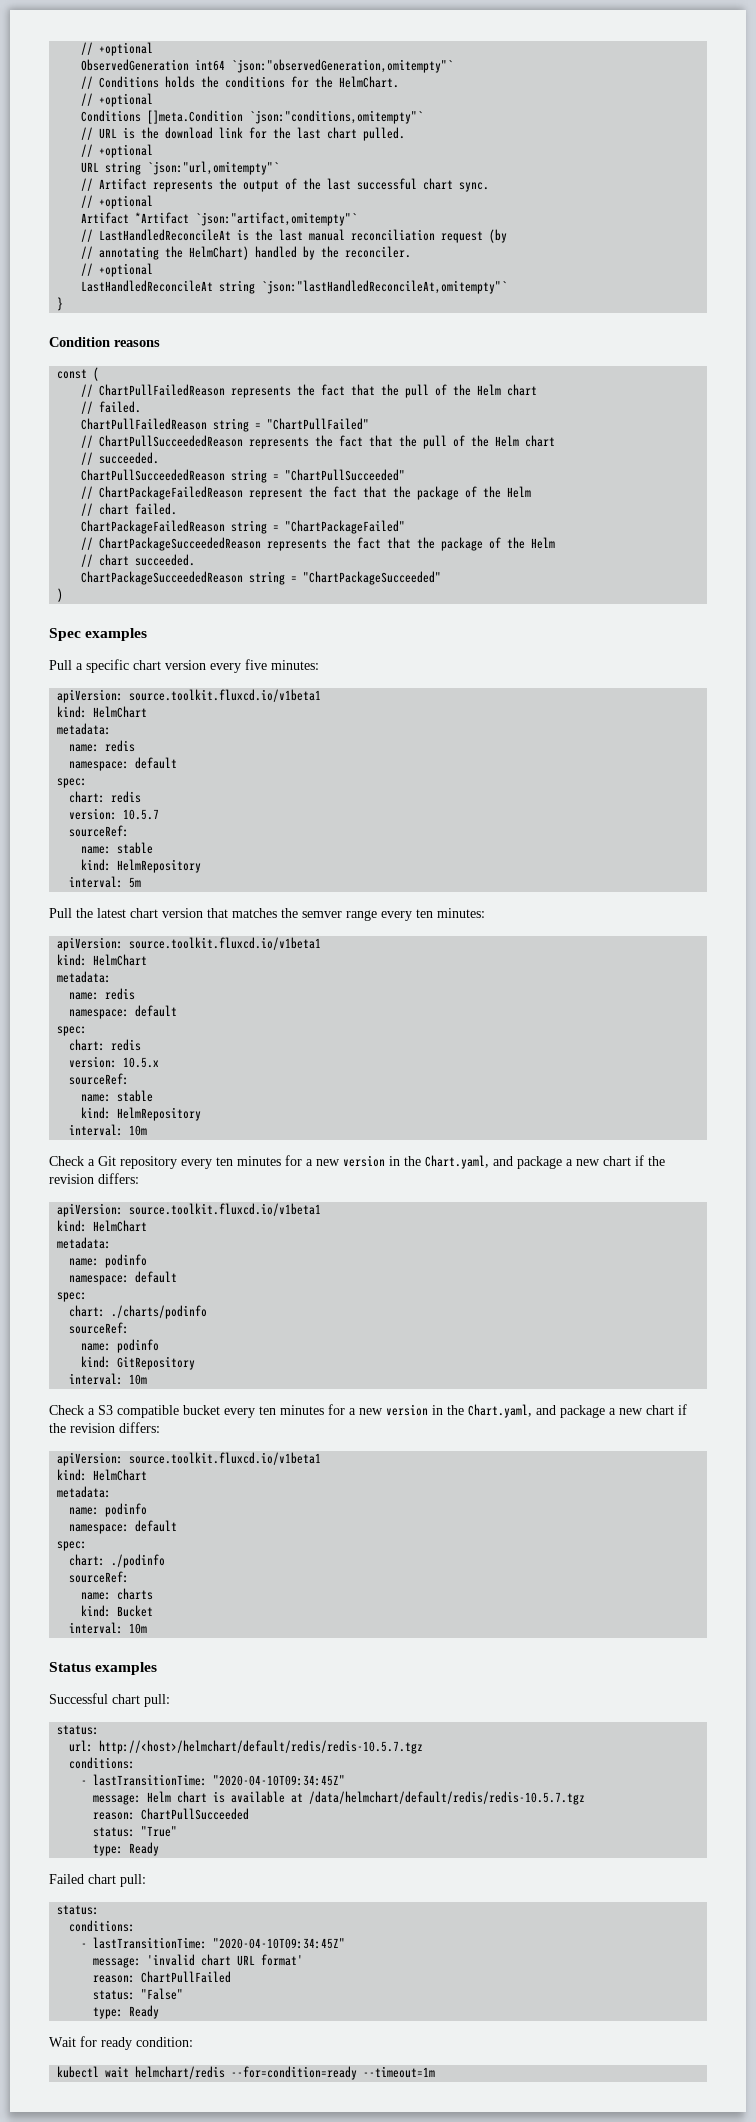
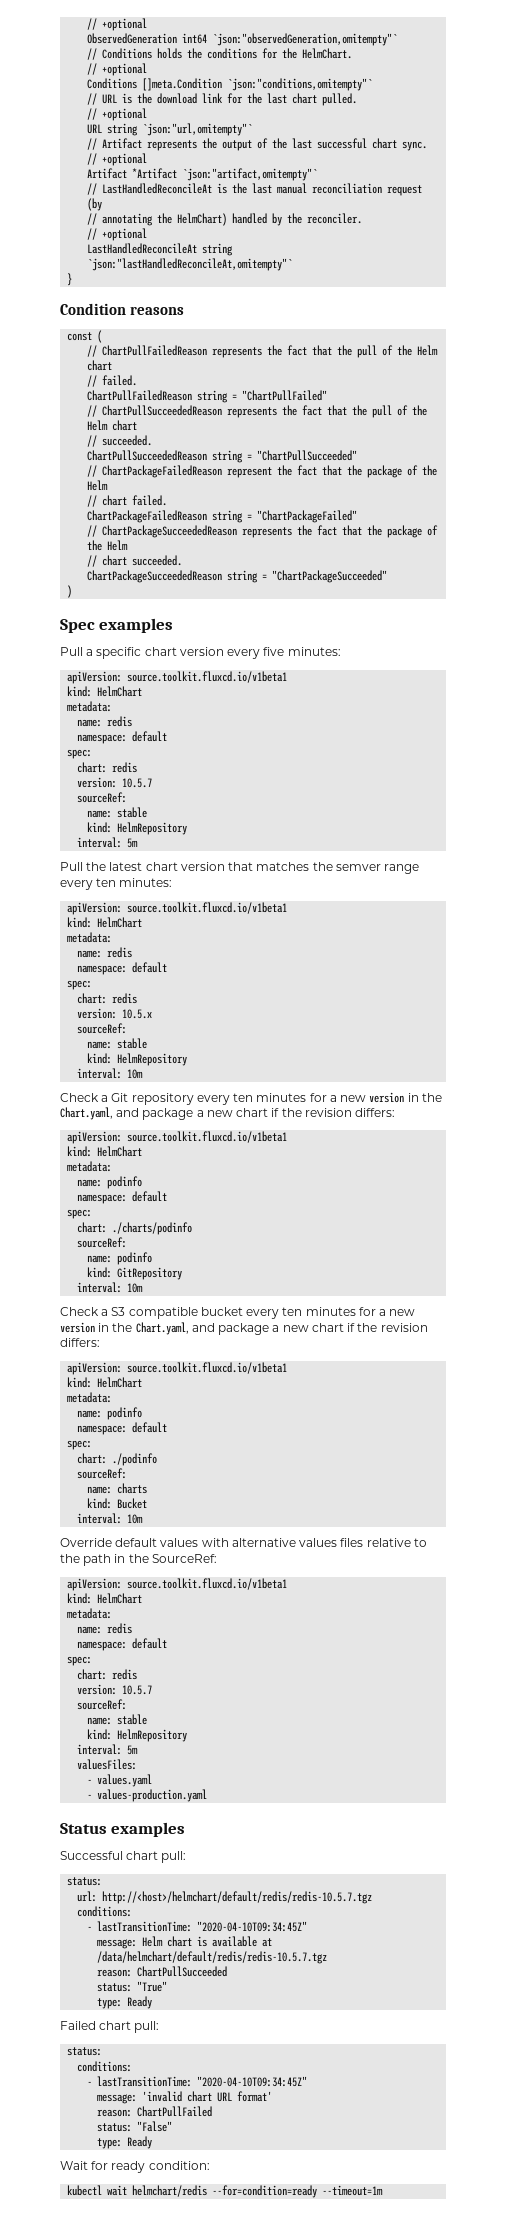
+ Override default values with alternative values files relative to the path in the SourceRef:
+ apiVersion: source.toolkit.fluxcd.io/v1beta1
+ kind: HelmChart
+ metadata:
+ name: redis
+ namespace: default
+ spec:
+ chart: redis
+ version: 10.5.7
+ sourceRef:
+ name: stable
+ kind: HelmRepository
+ interval: 5m
+ valuesFiles:
+ - values.yaml
+ - values-production.yaml

